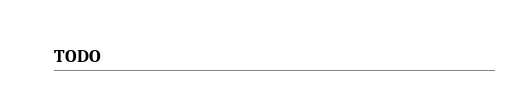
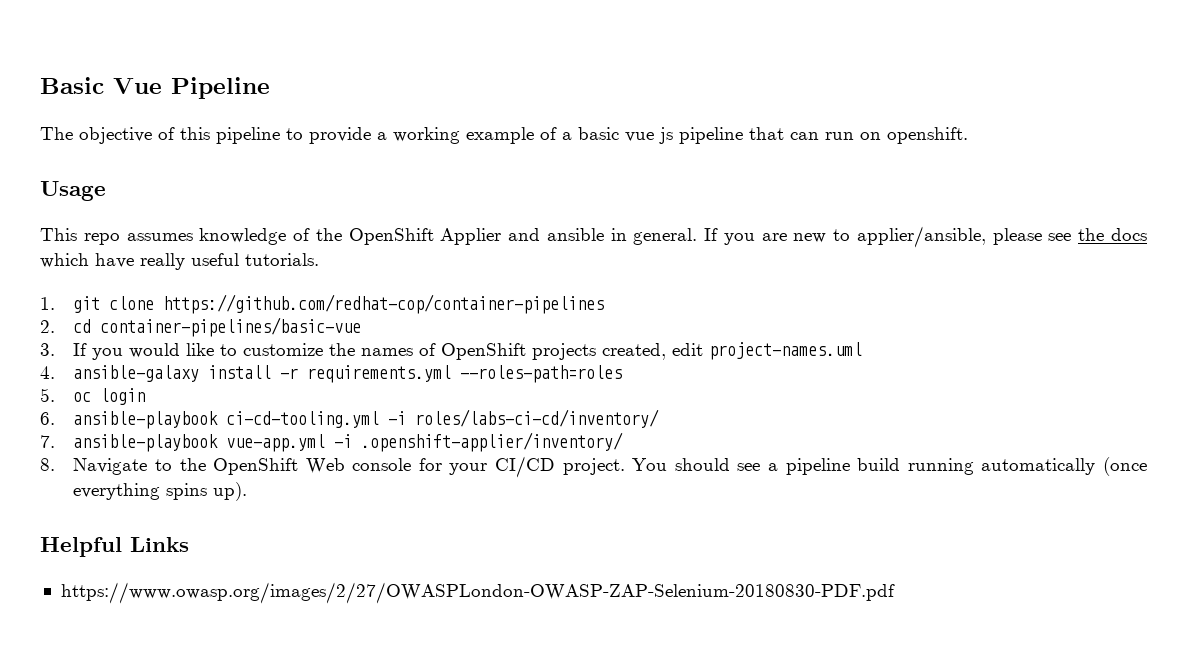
- TODO
+ Basic Vue Pipeline
+ The objective of this pipeline to provide a working example of a basic vue js pipeline that can run on openshift.
+ Usage
+ This repo assumes knowledge of the OpenShift Applier and ansible in general. If you are new to applier/ansible, please see the docs which have really useful tutorials.
+ 1. git clone https://github.com/redhat-cop/container-pipelines
+ 2. cd container-pipelines/basic-vue
+ 3. If you would like to customize the names of OpenShift projects created, edit project-names.uml
+ 4. ansible-galaxy install -r requirements.yml --roles-path=roles
+ 5. oc login
+ 6. ansible-playbook ci-cd-tooling.yml -i roles/labs-ci-cd/inventory/
+ 7. ansible-playbook vue-app.yml -i .openshift-applier/inventory/
+ 8. Navigate to the OpenShift Web console for your CI/CD project. You should see a pipeline build running automatically (once everything spins up).
+ Helpful Links
+ https://www.owasp.org/images/2/27/OWASPLondon-OWASP-ZAP-Selenium-20180830-PDF.pdf

